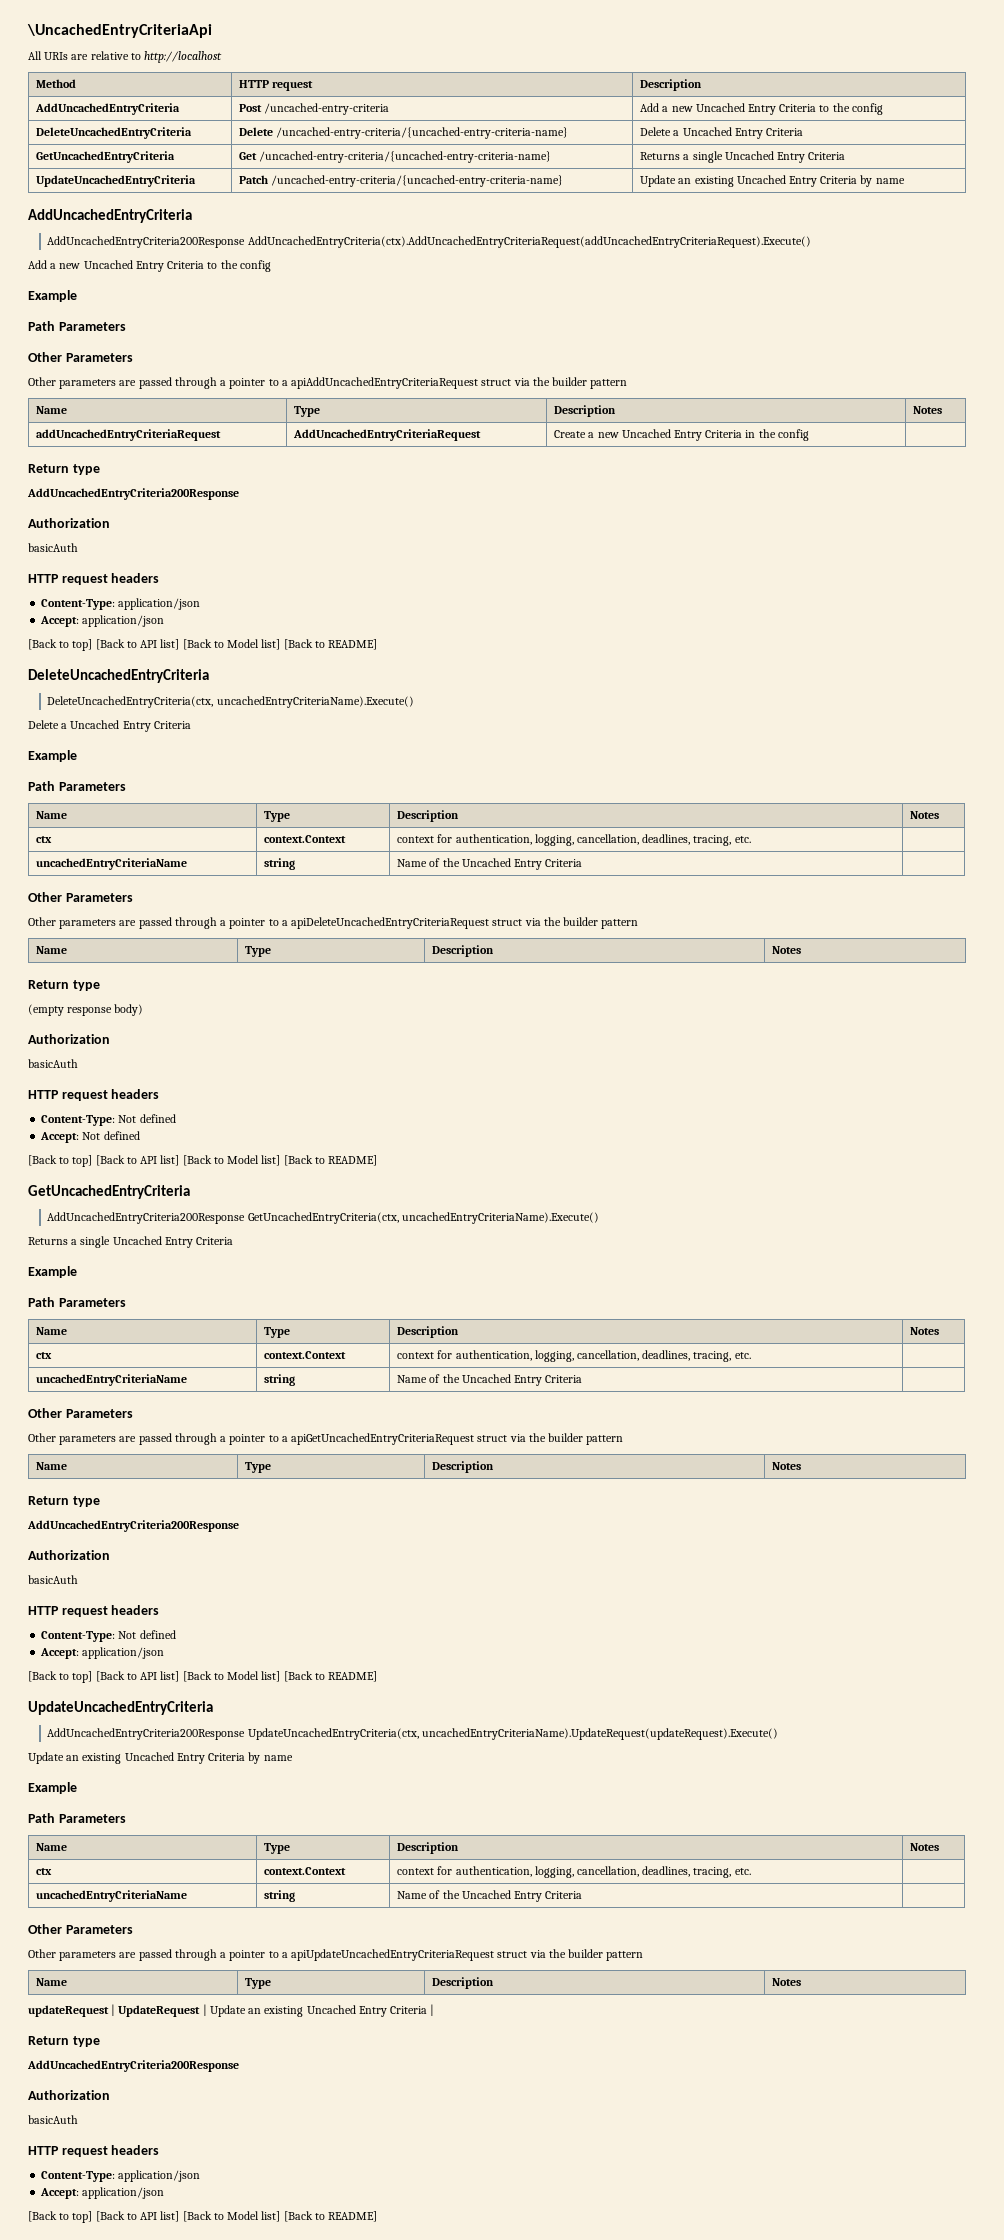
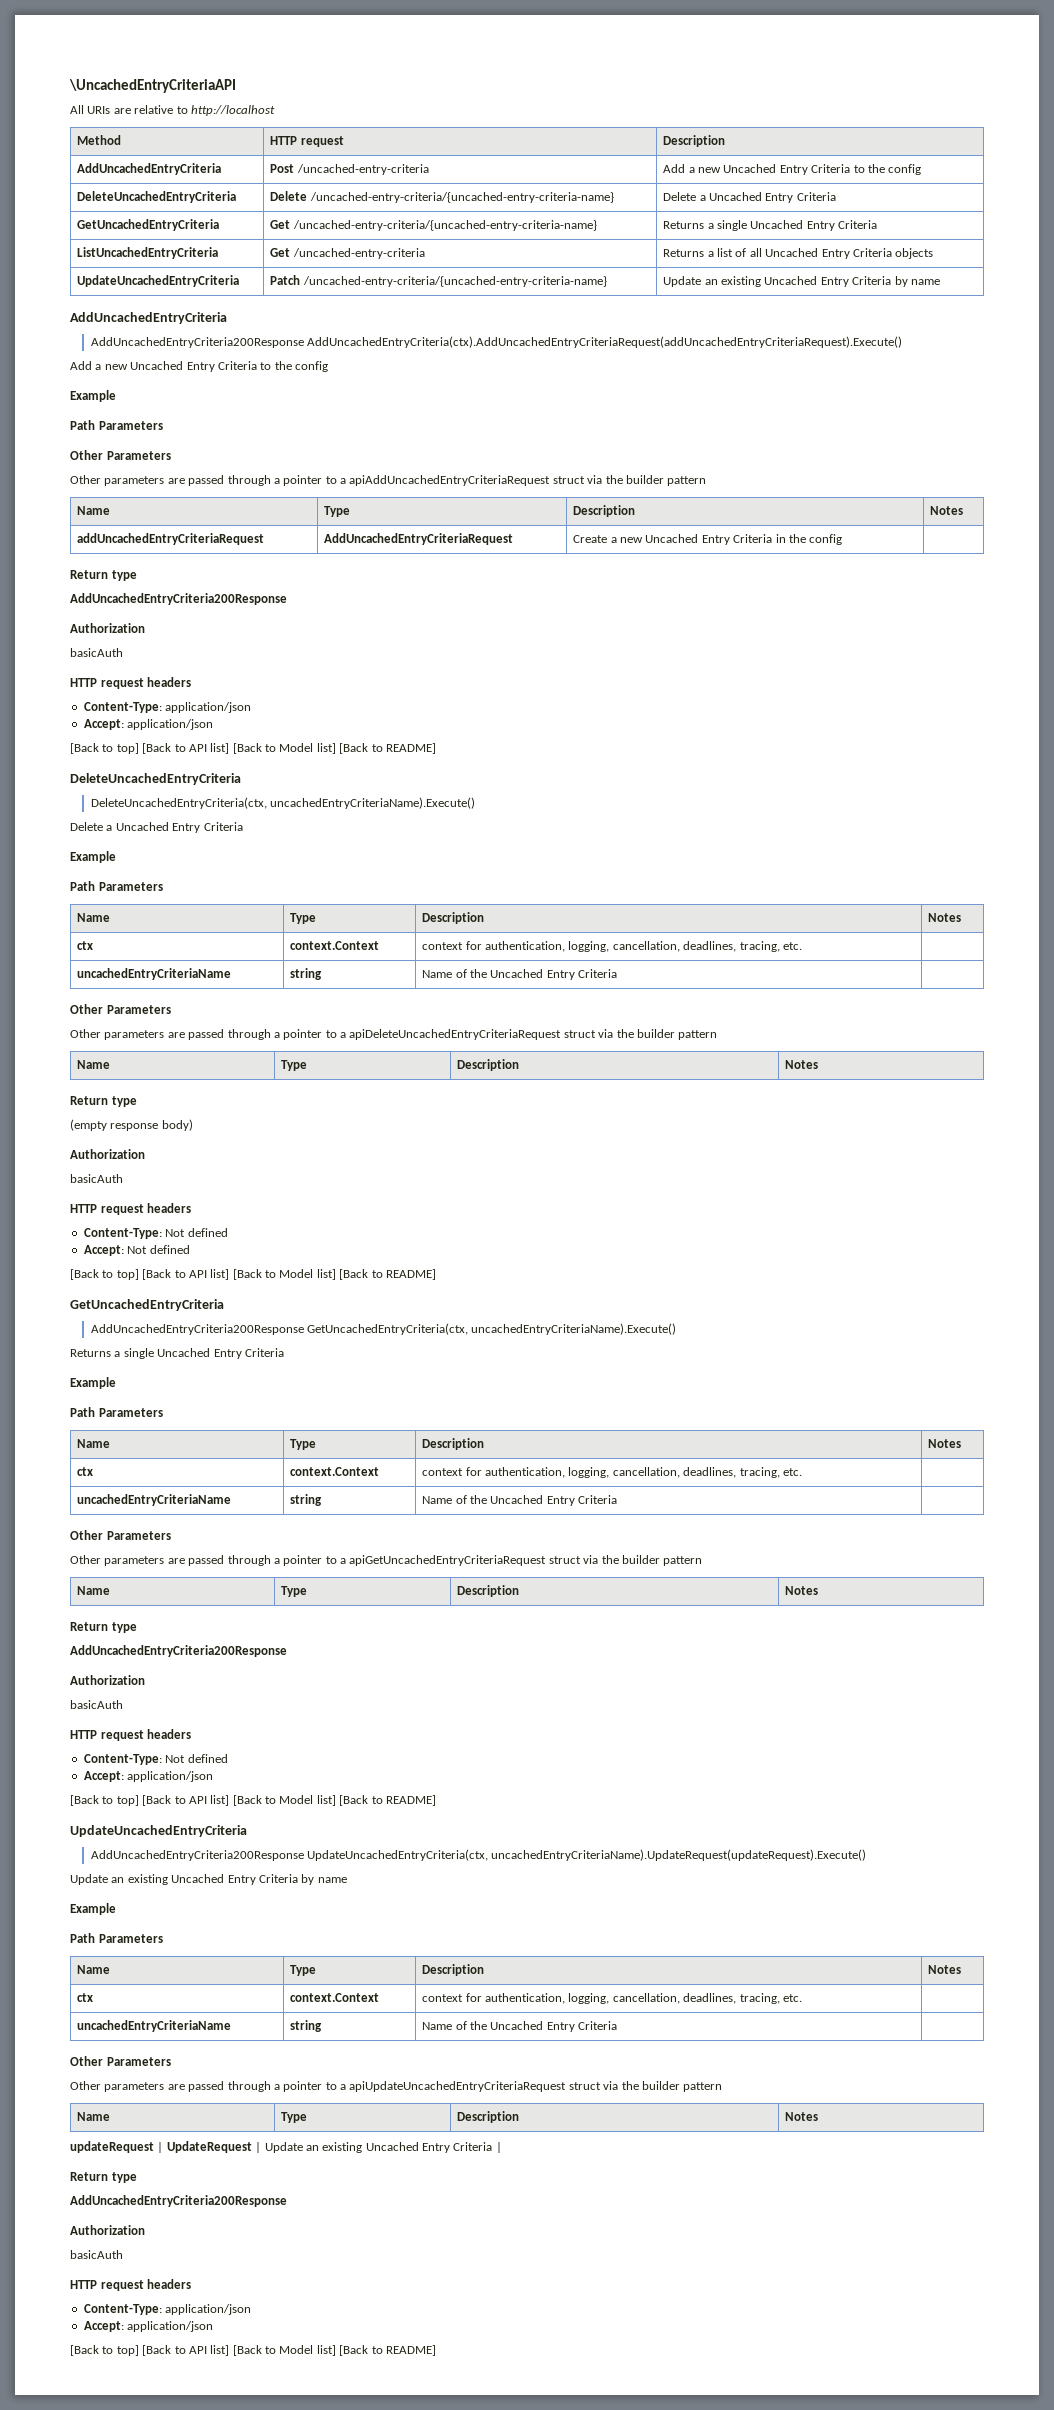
- \UncachedEntryCriteriaApi
+ \UncachedEntryCriteriaAPI
+ ListUncachedEntryCriteria | Get /uncached-entry-criteria | Returns a list of all Uncached Entry Criteria objects

